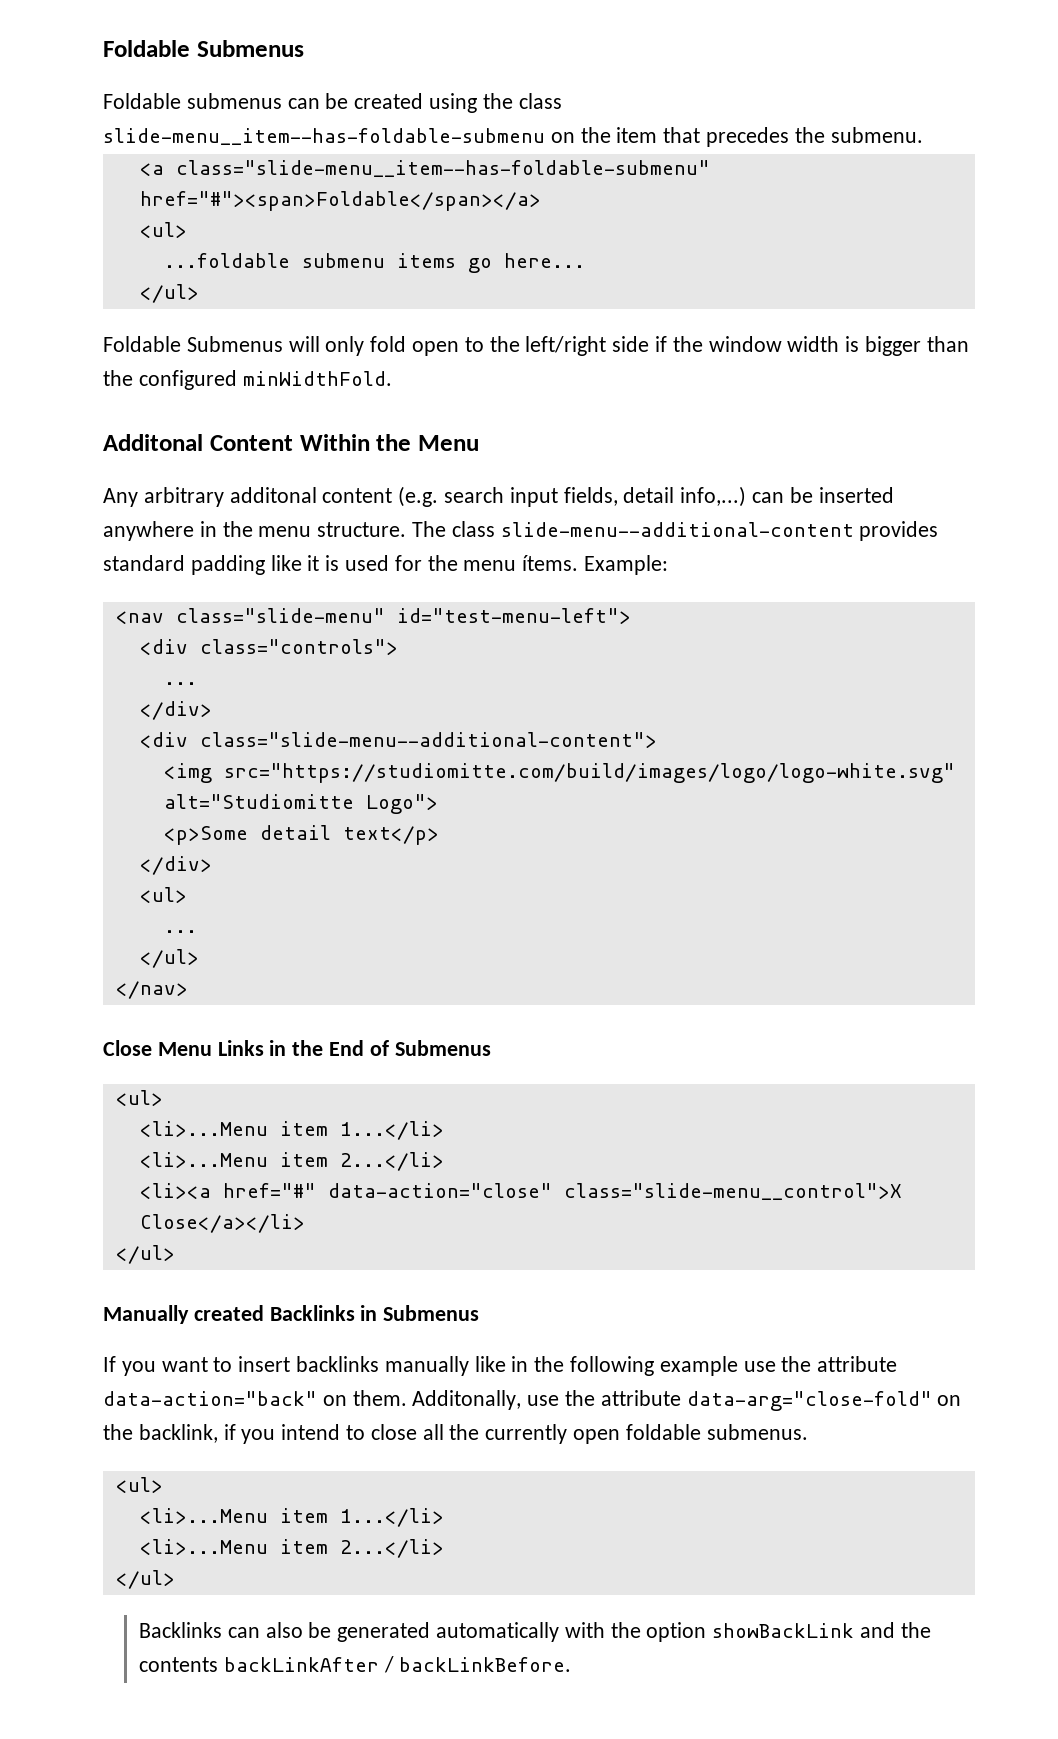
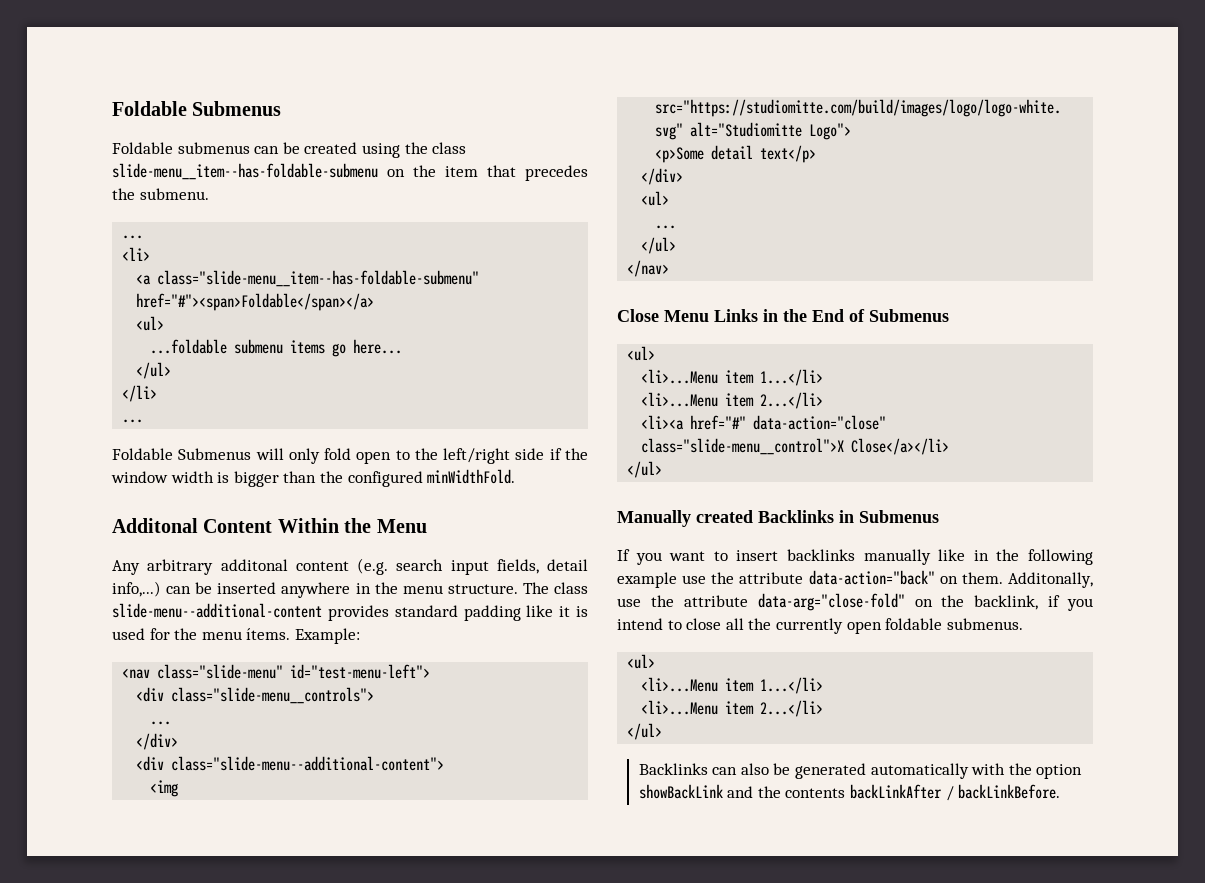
  Foldable submenus can be created using the class slide-menu__item--has-foldable-submenu on the item that precedes the submenu.
+ ...
+ <li>
+ </li>
+ ...
- <div class="controls">
+ <div class="slide-menu__controls">

